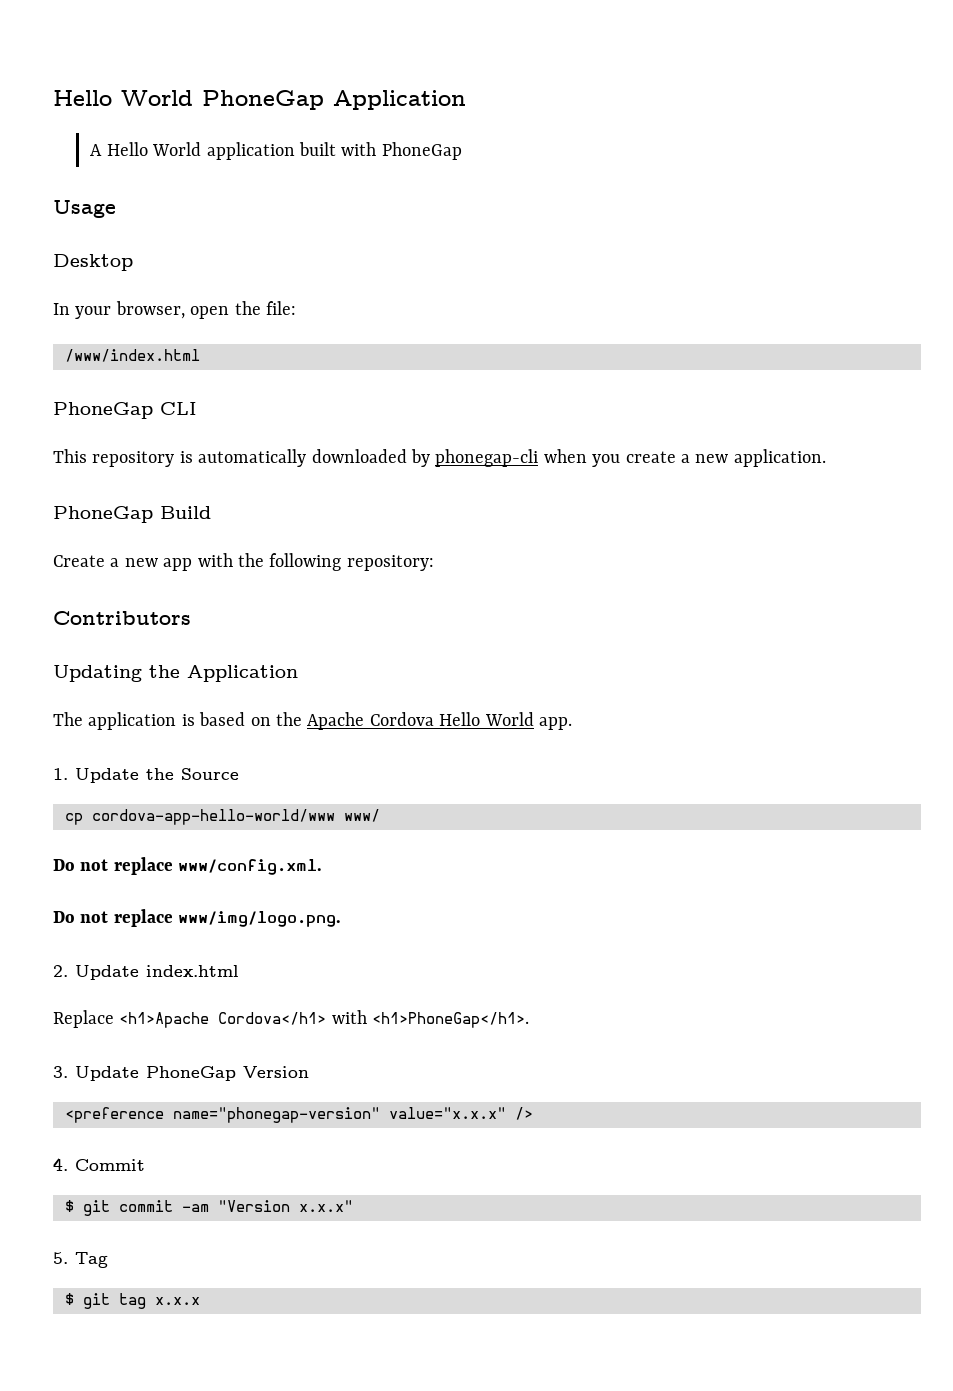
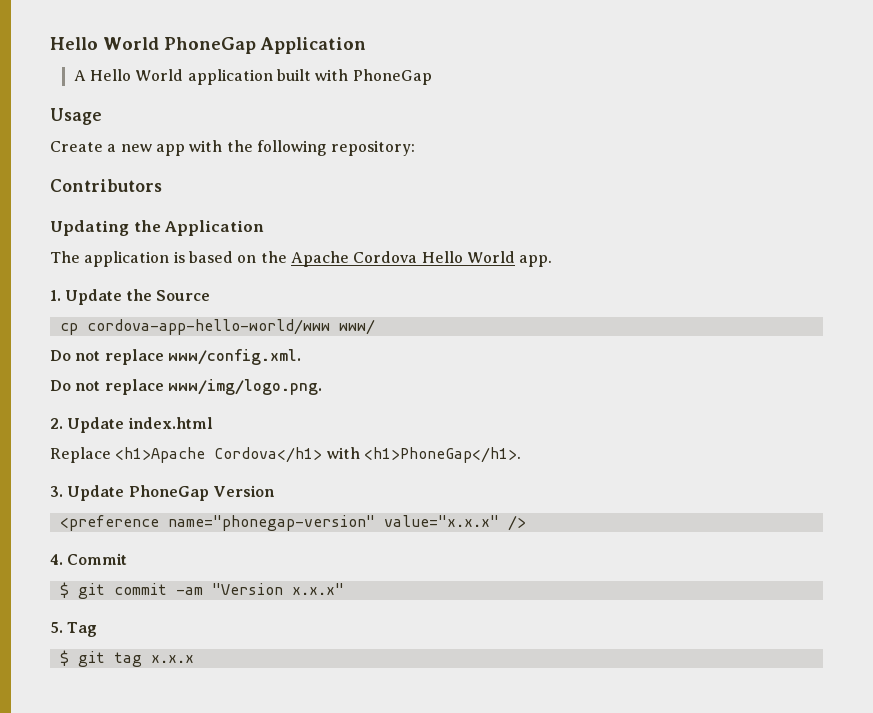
- Desktop
- In your browser, open the file:
- /www/index.html
- PhoneGap CLI
- This repository is automatically downloaded by phonegap-cli when you create a new application.
- PhoneGap Build

